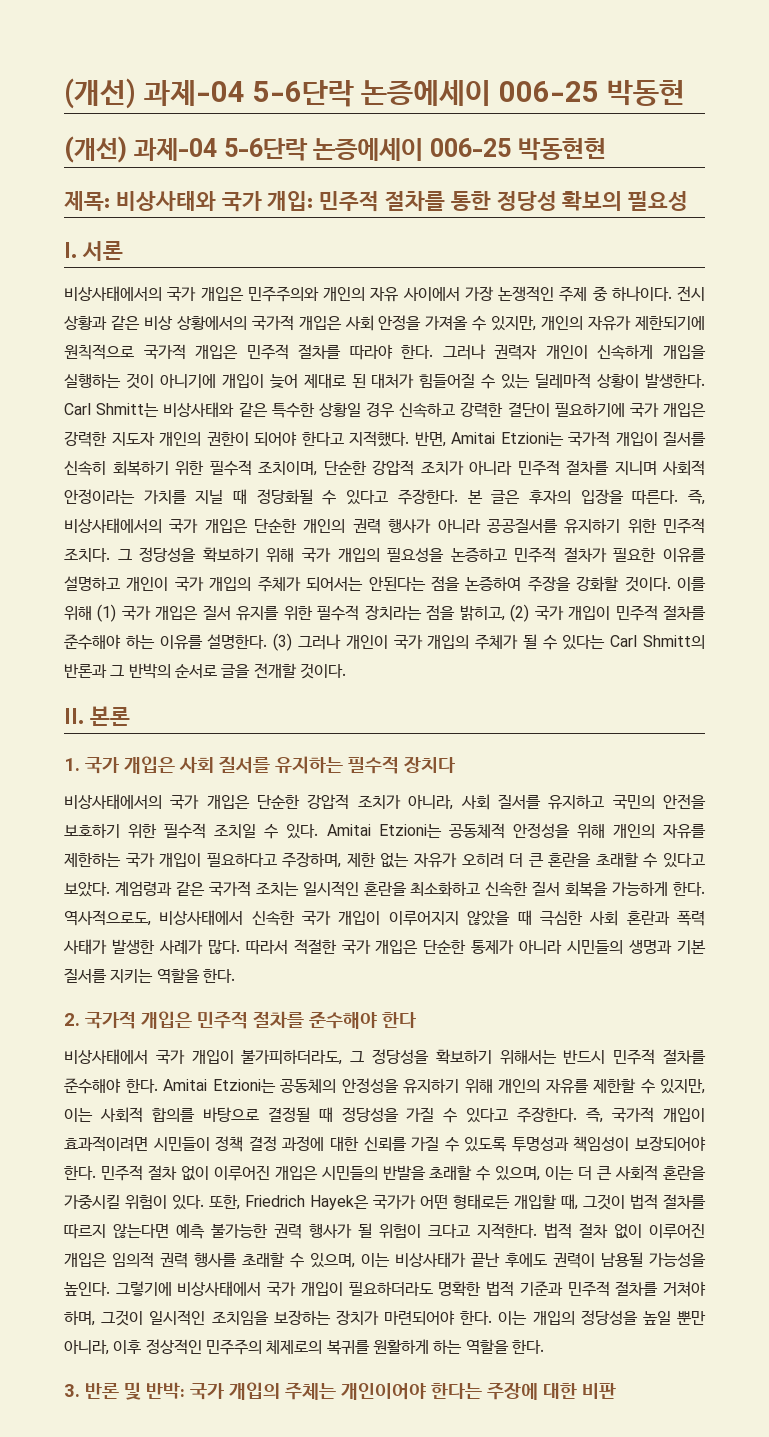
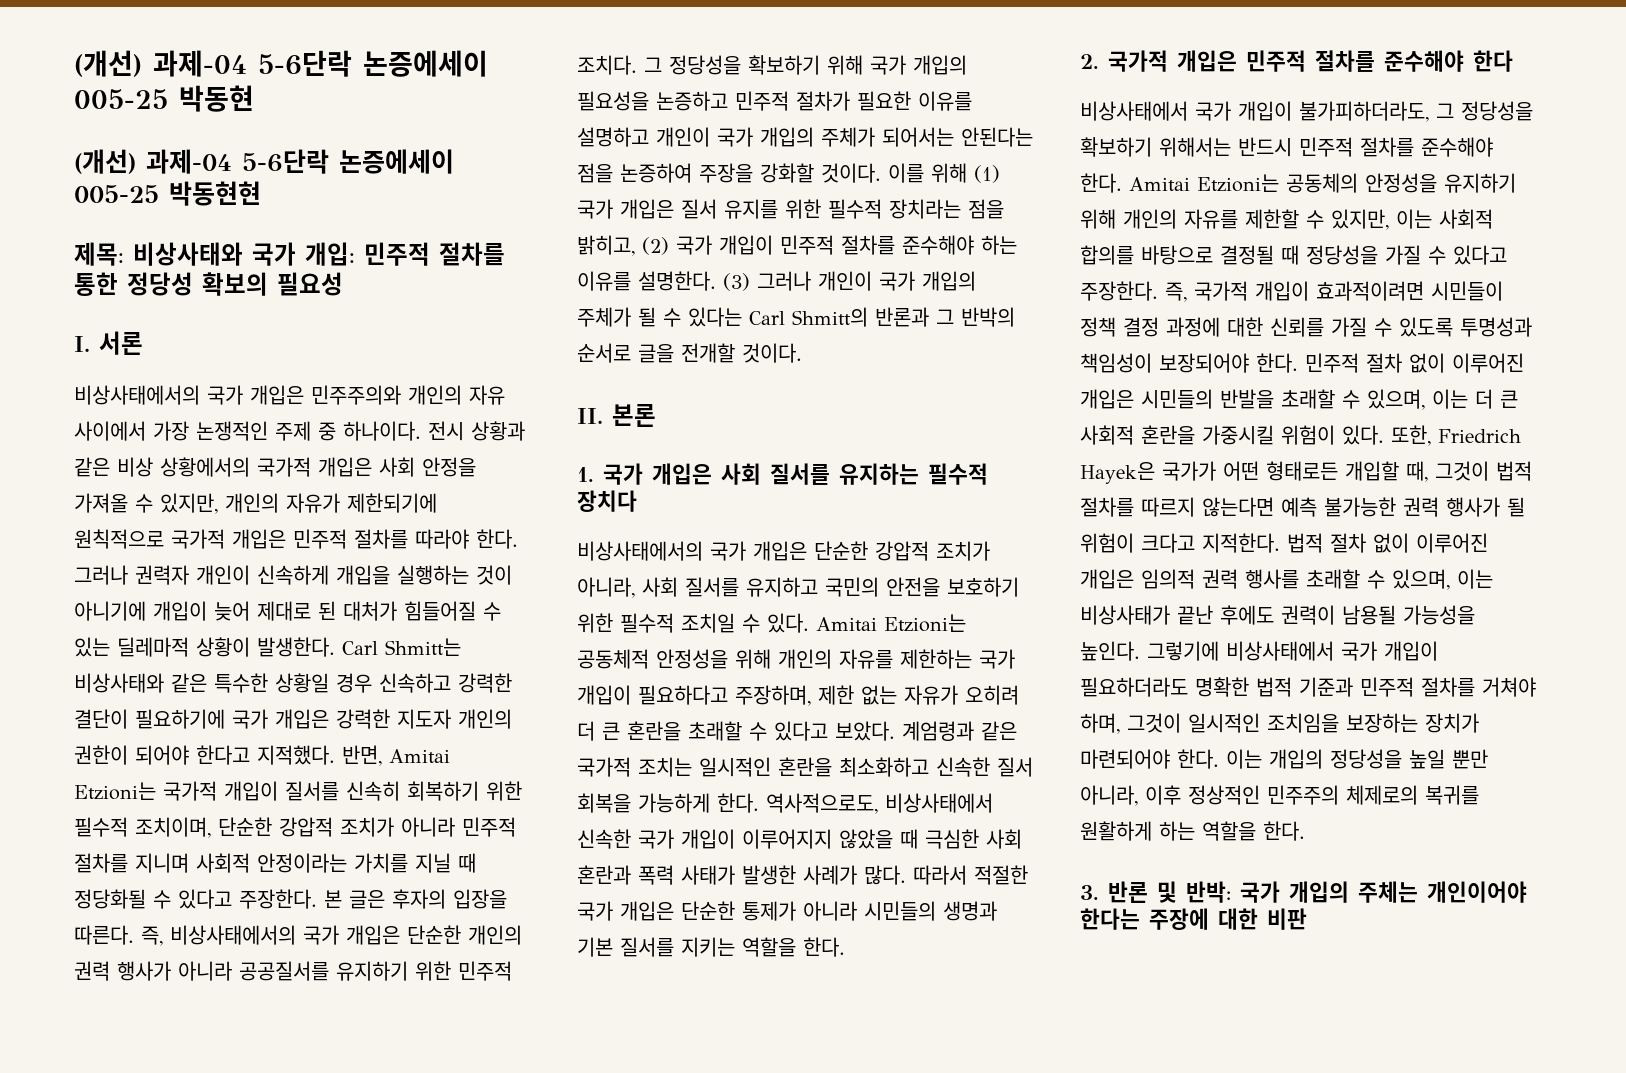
- (개선) 과제-04 5-6단락 논증에세이 006-25 박동현
+ (개선) 과제-04 5-6단락 논증에세이 005-25 박동현
- (개선) 과제-04 5-6단락 논증에세이 006-25 박동현현
+ (개선) 과제-04 5-6단락 논증에세이 005-25 박동현현

